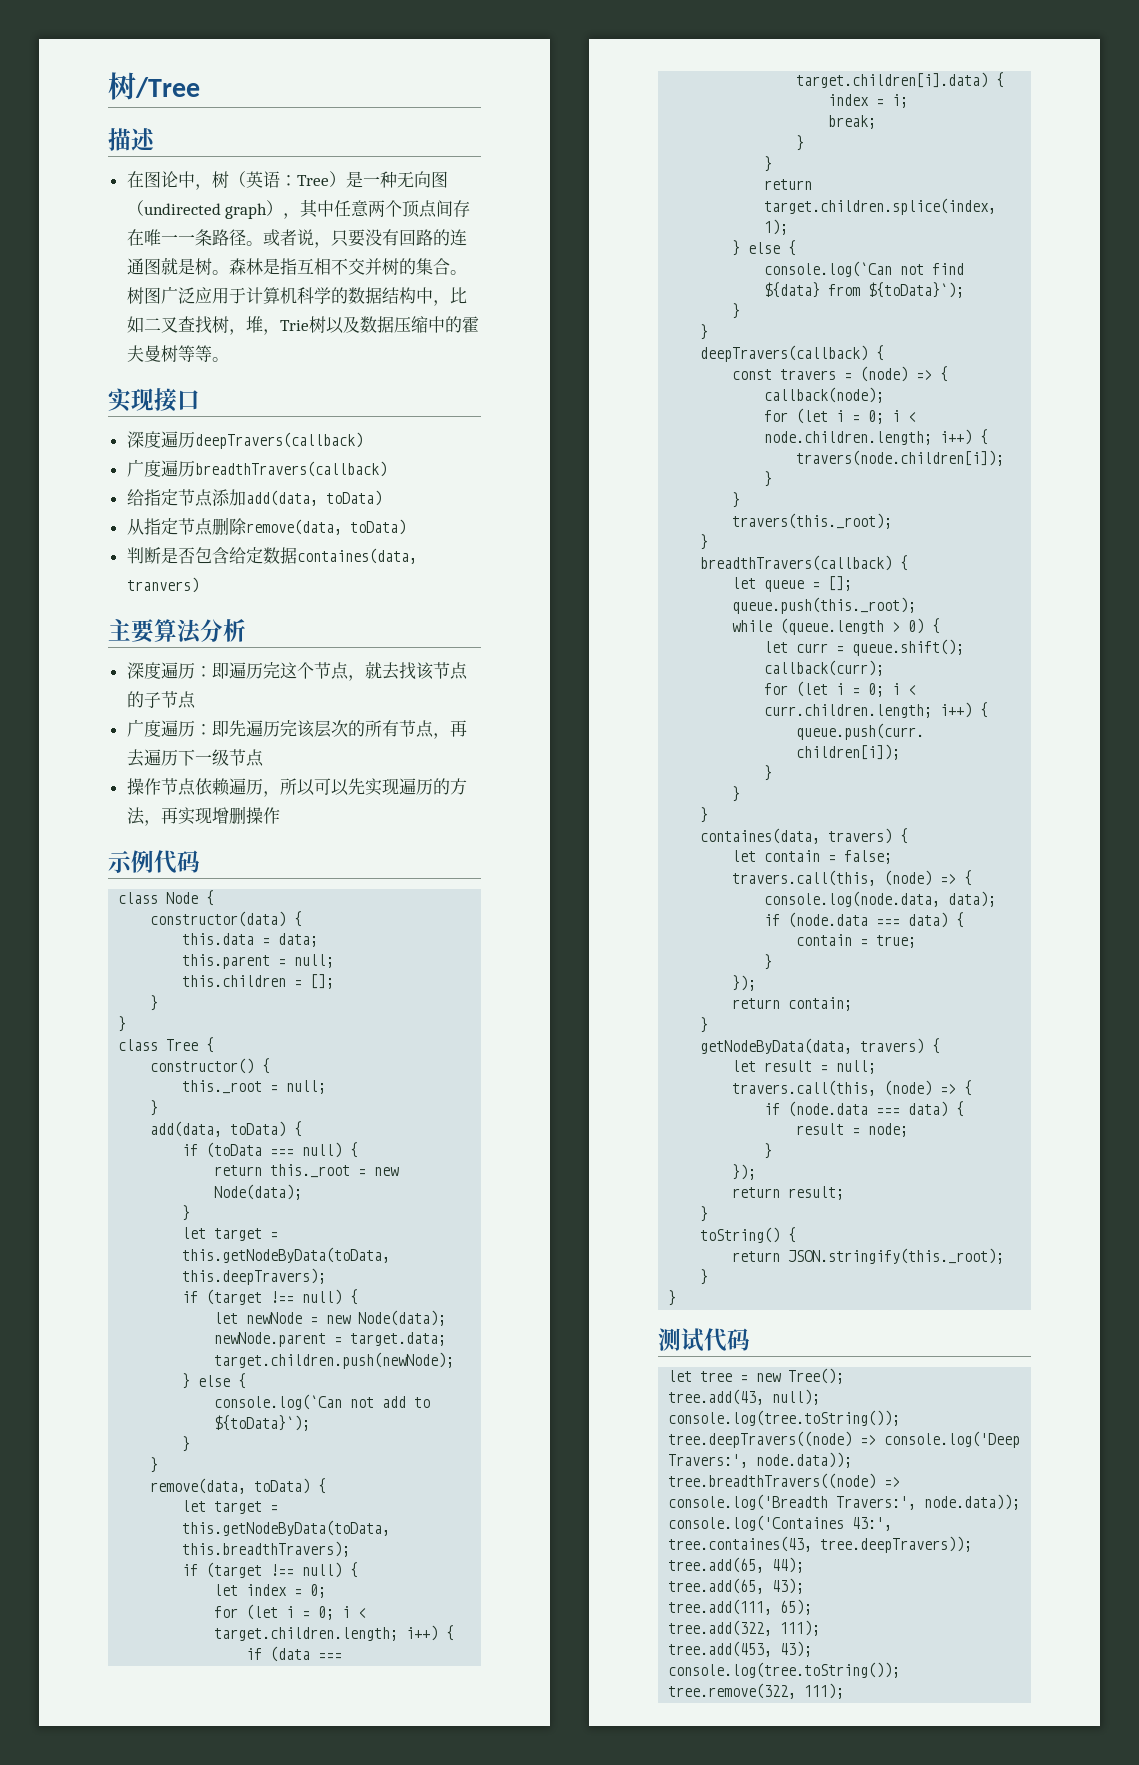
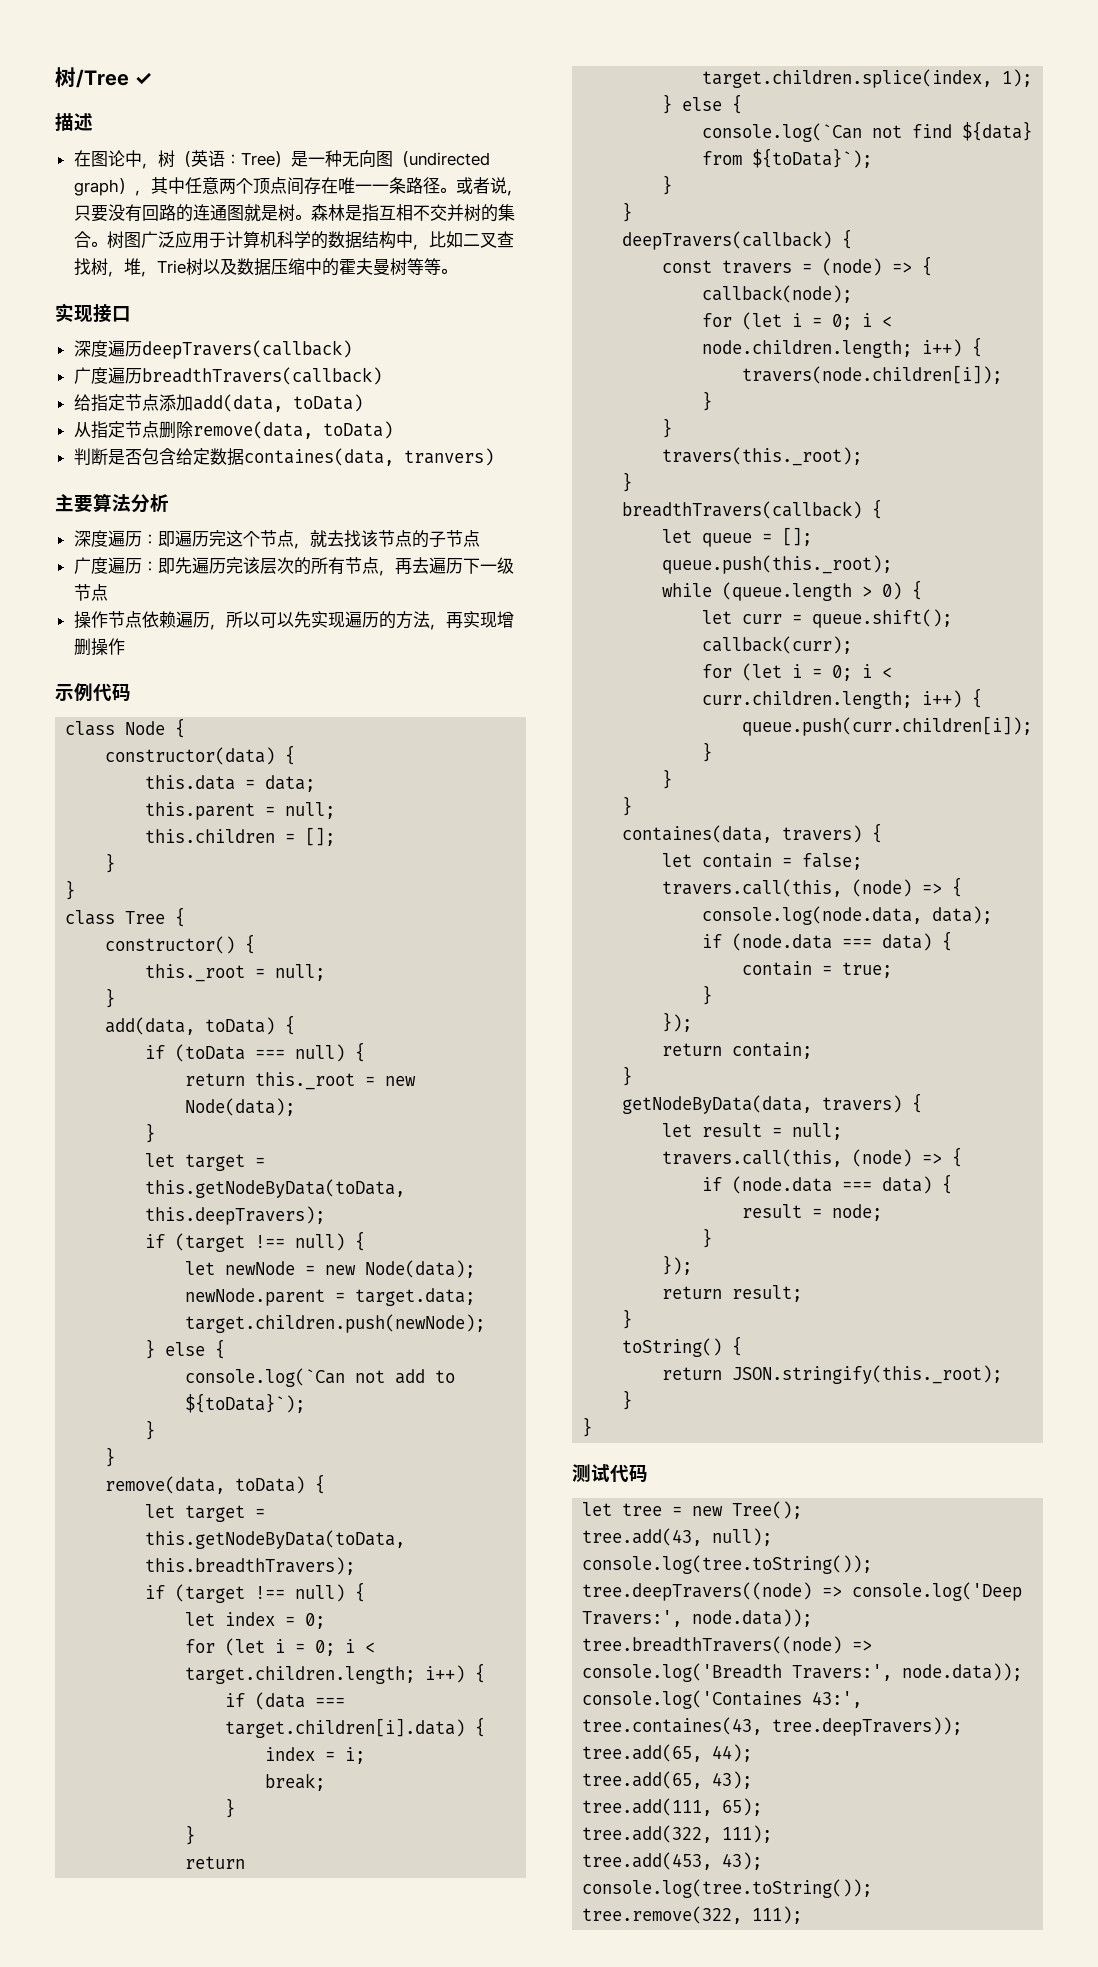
- 树/Tree
+ 树/Tree ✓

